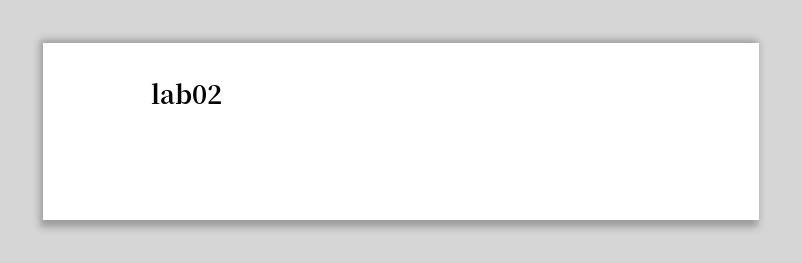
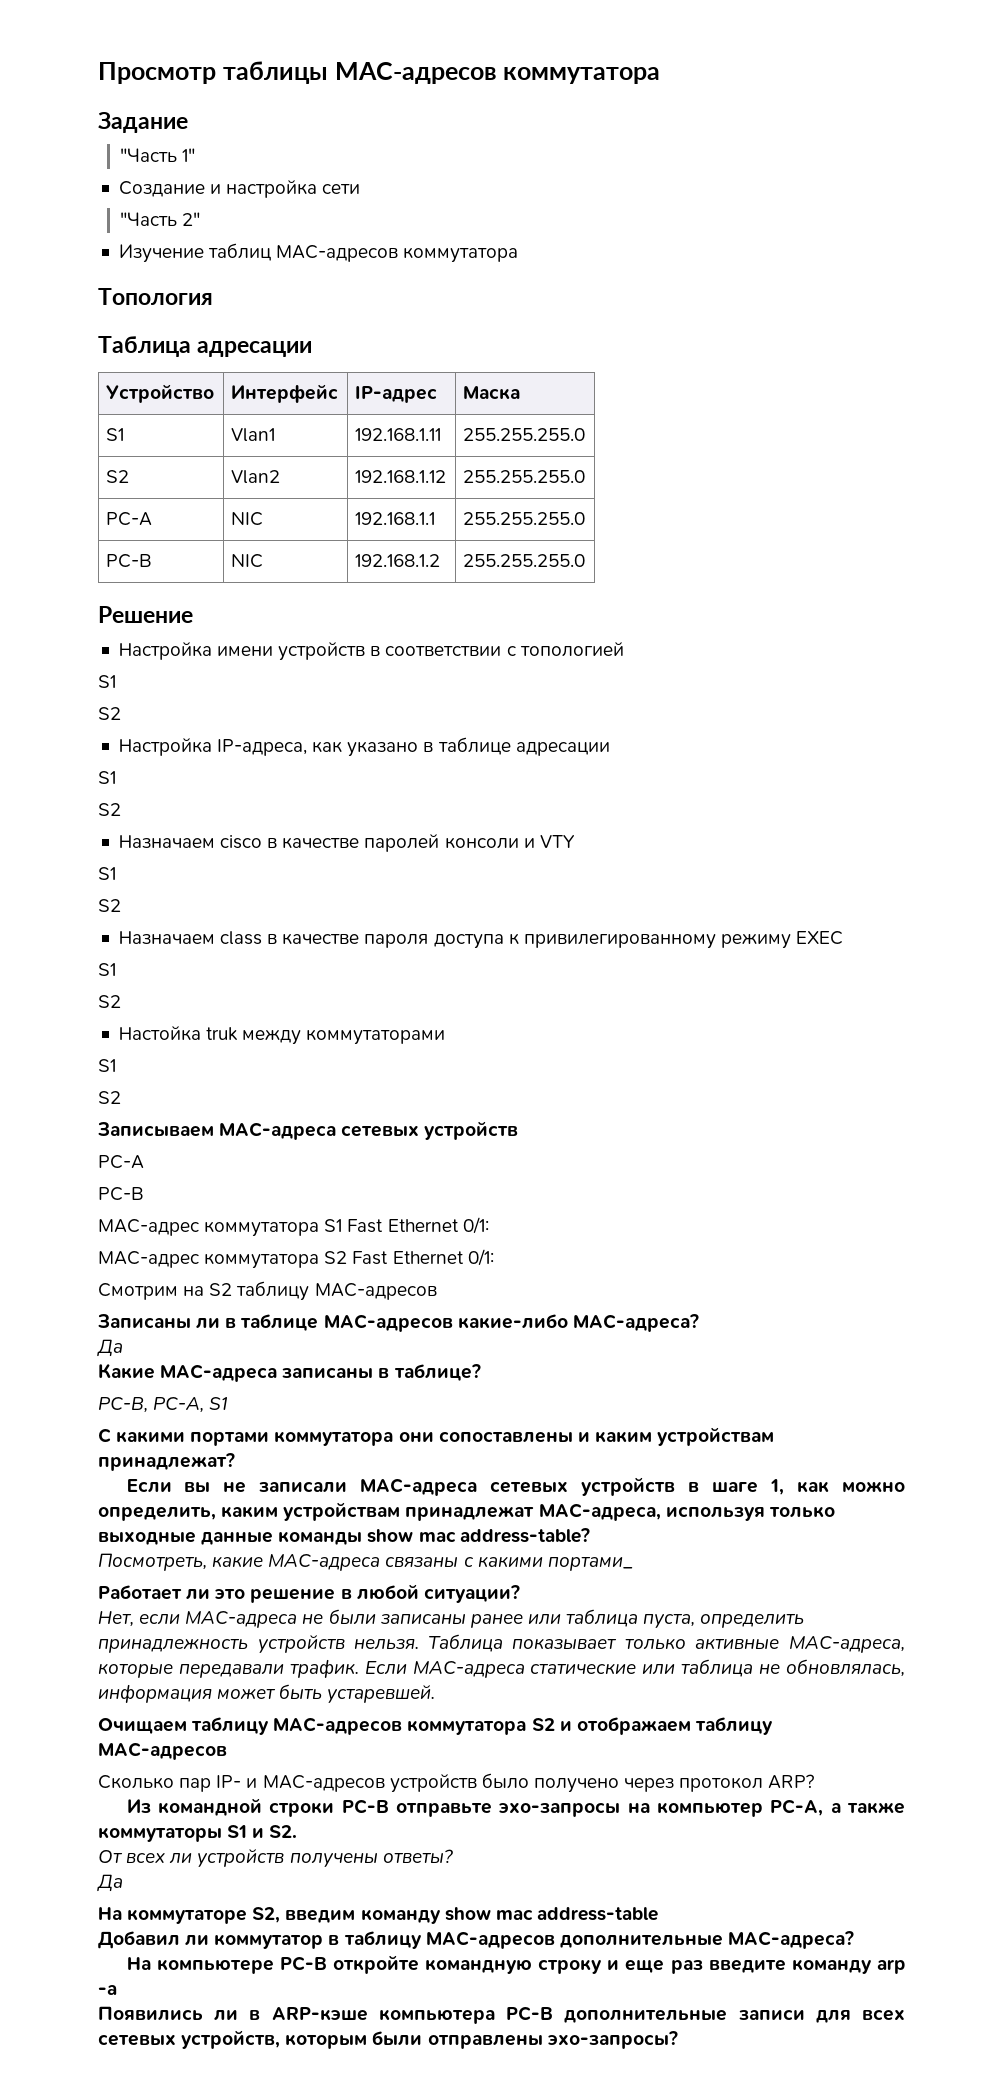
- lab02
+ Просмотр таблицы MAC-адресов коммутатора
+ Задание
+ "Часть 1"
+ Создание и настройка сети
+ "Часть 2"
+ Изучение таблиц MAC-адресов коммутатора
+ Топология
+ Таблица адресации
+ Устройство | Интерфейс | IP-адрес | Маска
+ S1 | Vlan1 | 192.168.1.11 | 255.255.255.0
+ S2 | Vlan2 | 192.168.1.12 | 255.255.255.0
+ PC-A | NIC | 192.168.1.1 | 255.255.255.0
+ PC-B | NIC | 192.168.1.2 | 255.255.255.0
+ Решение
+ Настройка имени устройств в соответствии с топологией
+ S1
+ S2
+ Настройка IP-адреса, как указано в таблице адресации
+ S1
+ S2
+ Назначаем cisco в качестве паролей консоли и VTY
+ S1
+ S2
+ Назначаем class в качестве пароля доступа к привилегированному режиму EXEC
+ S1
+ S2
+ Настойка truk между коммутаторами
+ S1
+ S2
+ Записываем MAC-адреса сетевых устройств
+ PC-A
+ PC-B
+ МАС-адрес коммутатора S1 Fast Ethernet 0/1:
+ МАС-адрес коммутатора S2 Fast Ethernet 0/1:
+ Смотрим на S2 таблицу MAC-адресов
+ Записаны ли в таблице МАС-адресов какие-либо МАС-адреса?
+ Да
+ Какие МАС-адреса записаны в таблице?
+ PC-B, PC-A, S1
+ С какими портами коммутатора они сопоставлены и каким устройствам принадлежат?
+ Если вы не записали МАС-адреса сетевых устройств в шаге 1, как можно определить, каким устройствам принадлежат МАС-адреса, используя только выходные данные команды show mac address-table?
+ Посмотреть, какие MAC-адреса связаны с какими портами_
+ Работает ли это решение в любой ситуации?
+ Нет, если MAC-адреса не были записаны ранее или таблица пуста, определить принадлежность устройств нельзя. Таблица показывает только активные MAC-адреса, которые передавали трафик. Если MAC-адреса статические или таблица не обновлялась, информация может быть устаревшей.
+ Очищаем таблицу MAC-адресов коммутатора S2 и отображаем таблицу MAC-адресов
+ Cколько пар IP- и МАС-адресов устройств было получено через протокол ARP?
+ Из командной строки PC-B отправьте эхо-запросы на компьютер PC-A, а также коммутаторы S1 и S2.
+ От всех ли устройств получены ответы?
+ Да
+ На коммутаторе S2, введим команду show mac address-table
+ Добавил ли коммутатор в таблицу МАС-адресов дополнительные МАС-адреса?
+ На компьютере PC-B откройте командную строку и еще раз введите команду arp -a
+ Появились ли в ARP-кэше компьютера PC-B дополнительные записи для всех сетевых устройств, которым были отправлены эхо-запросы?

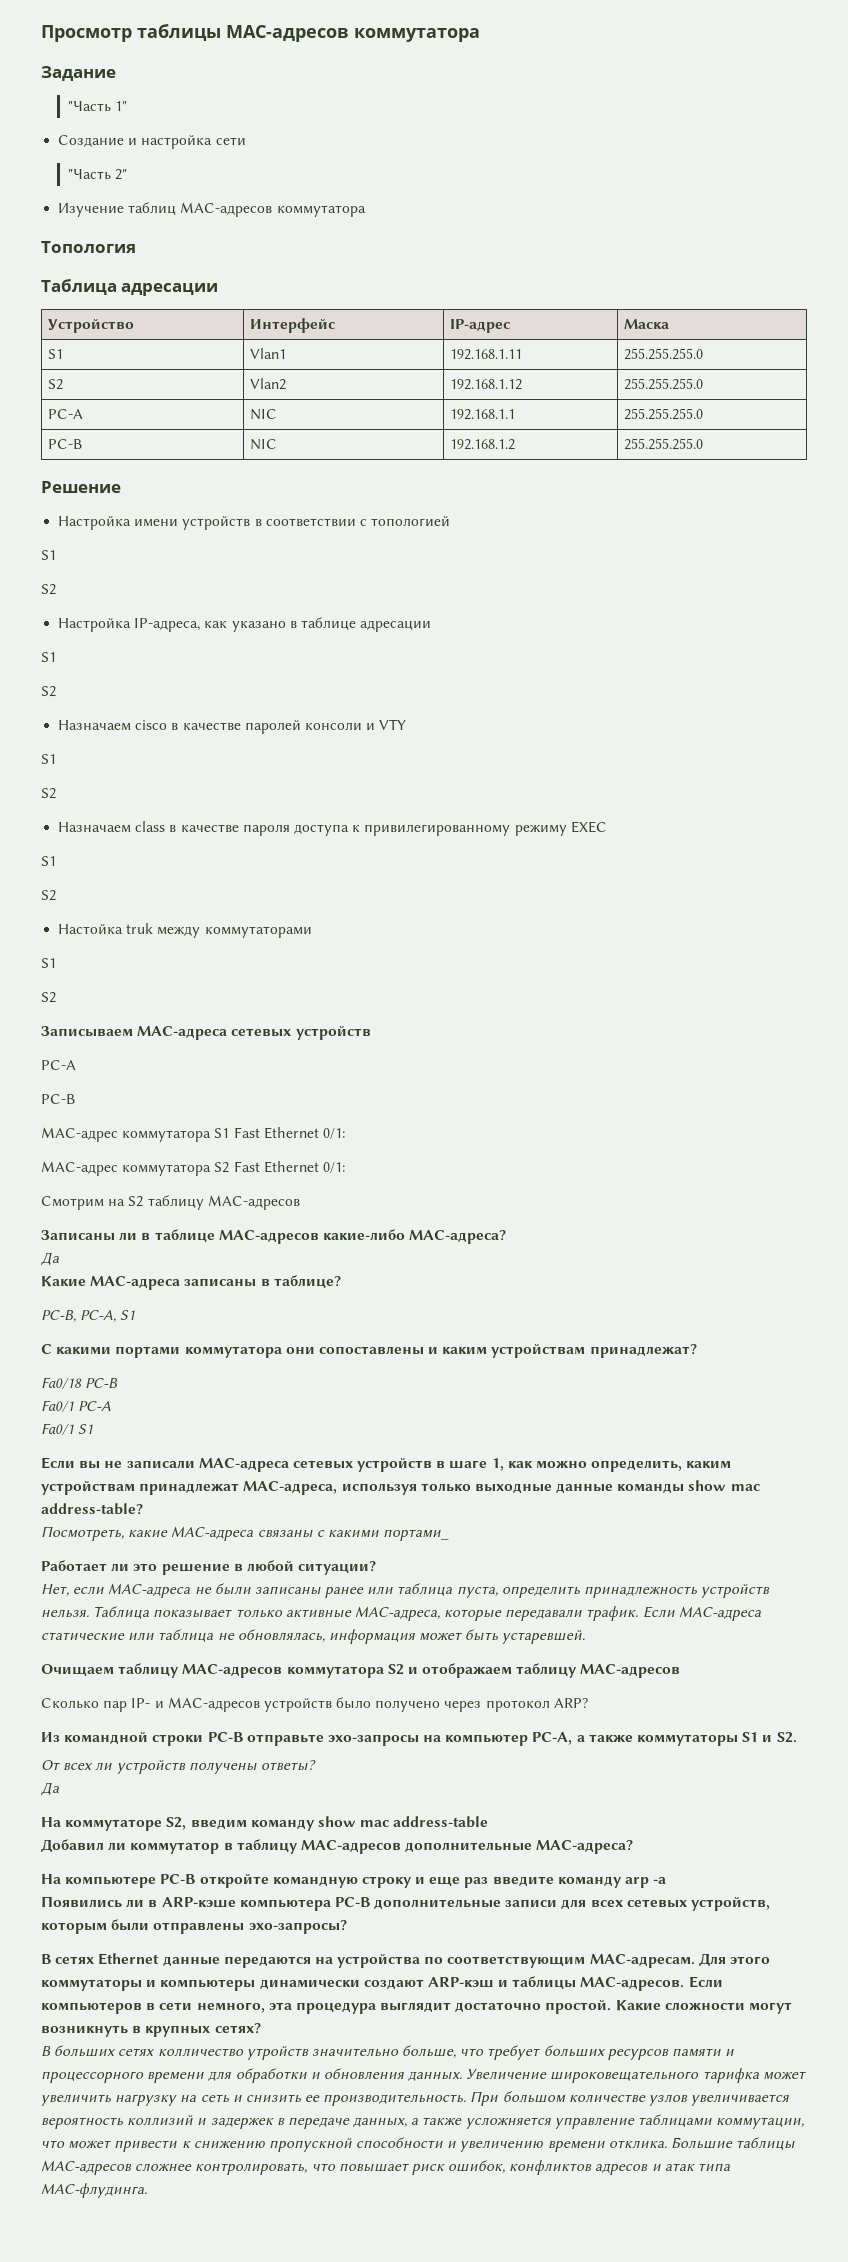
+ Fa0/18 PC-B
+ Fa0/1 PC-A
+ Fa0/1 S1
+ В сетях Ethernet данные передаются на устройства по соответствующим МАС-адресам. Для этого коммутаторы и компьютеры динамически создают ARP-кэш и таблицы МАС-адресов. Если компьютеров в сети немного, эта процедура выглядит достаточно простой. Какие сложности могут возникнуть в крупных сетях?
+ В больших сетях колличество утройств значительно больше, что требует больших ресурсов памяти и процессорного времени для обработки и обновления данных. Увеличение широковещательного тарифка может увеличить нагрузку на сеть и снизить ее производительность. При большом количестве узлов увеличивается вероятность коллизий и задержек в передаче данных, а также усложняется управление таблицами коммутации, что может привести к снижению пропускной способности и увеличению времени отклика. Большие таблицы MAC-адресов сложнее контролировать, что повышает риск ошибок, конфликтов адресов и атак типа MAC-флудинга.

